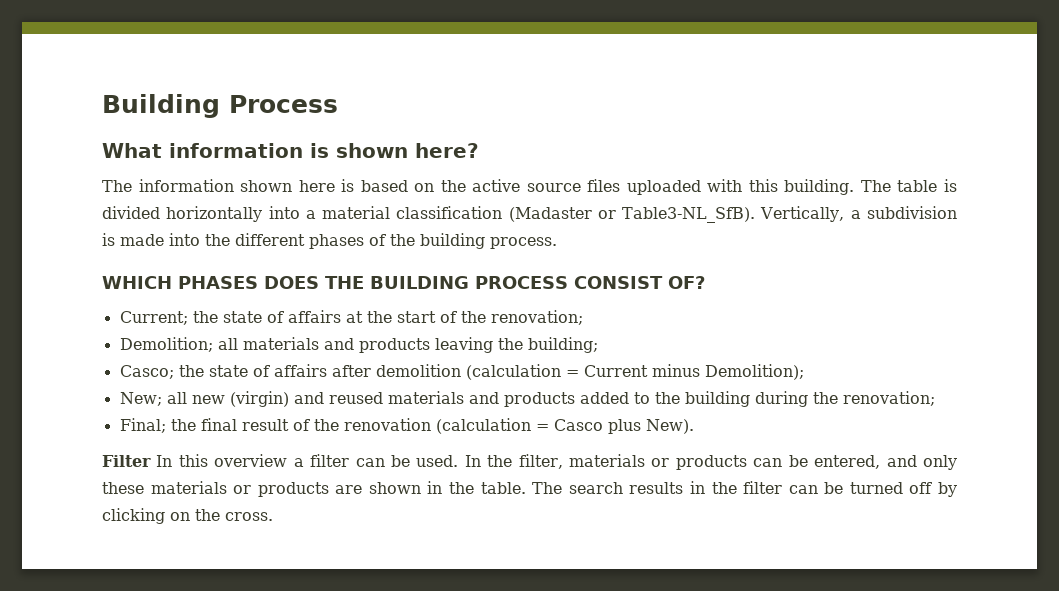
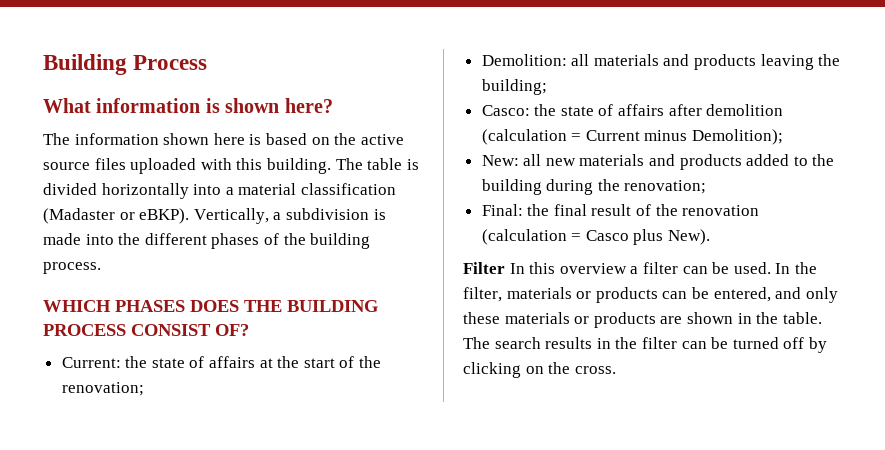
- The table is divided horizontally into a material classification (Madaster or Table3-NL_SfB).
+ The table is divided horizontally into a material classification (Madaster or eBKP).
- Current; the state of affairs at the start of the renovation;
+ Current: the state of affairs at the start of the renovation;
- Demolition; all materials and products leaving the building;
+ Demolition: all materials and products leaving the building;
- Casco; the state of affairs after demolition (calculation = Current minus Demolition);
+ Casco: the state of affairs after demolition (calculation = Current minus Demolition);
- New; all new (virgin) and reused materials and products added to the building during the renovation;
+ New: all new materials and products added to the building during the renovation;
- Final; the final result of the renovation (calculation = Casco plus New).
+ Final: the final result of the renovation (calculation = Casco plus New).

